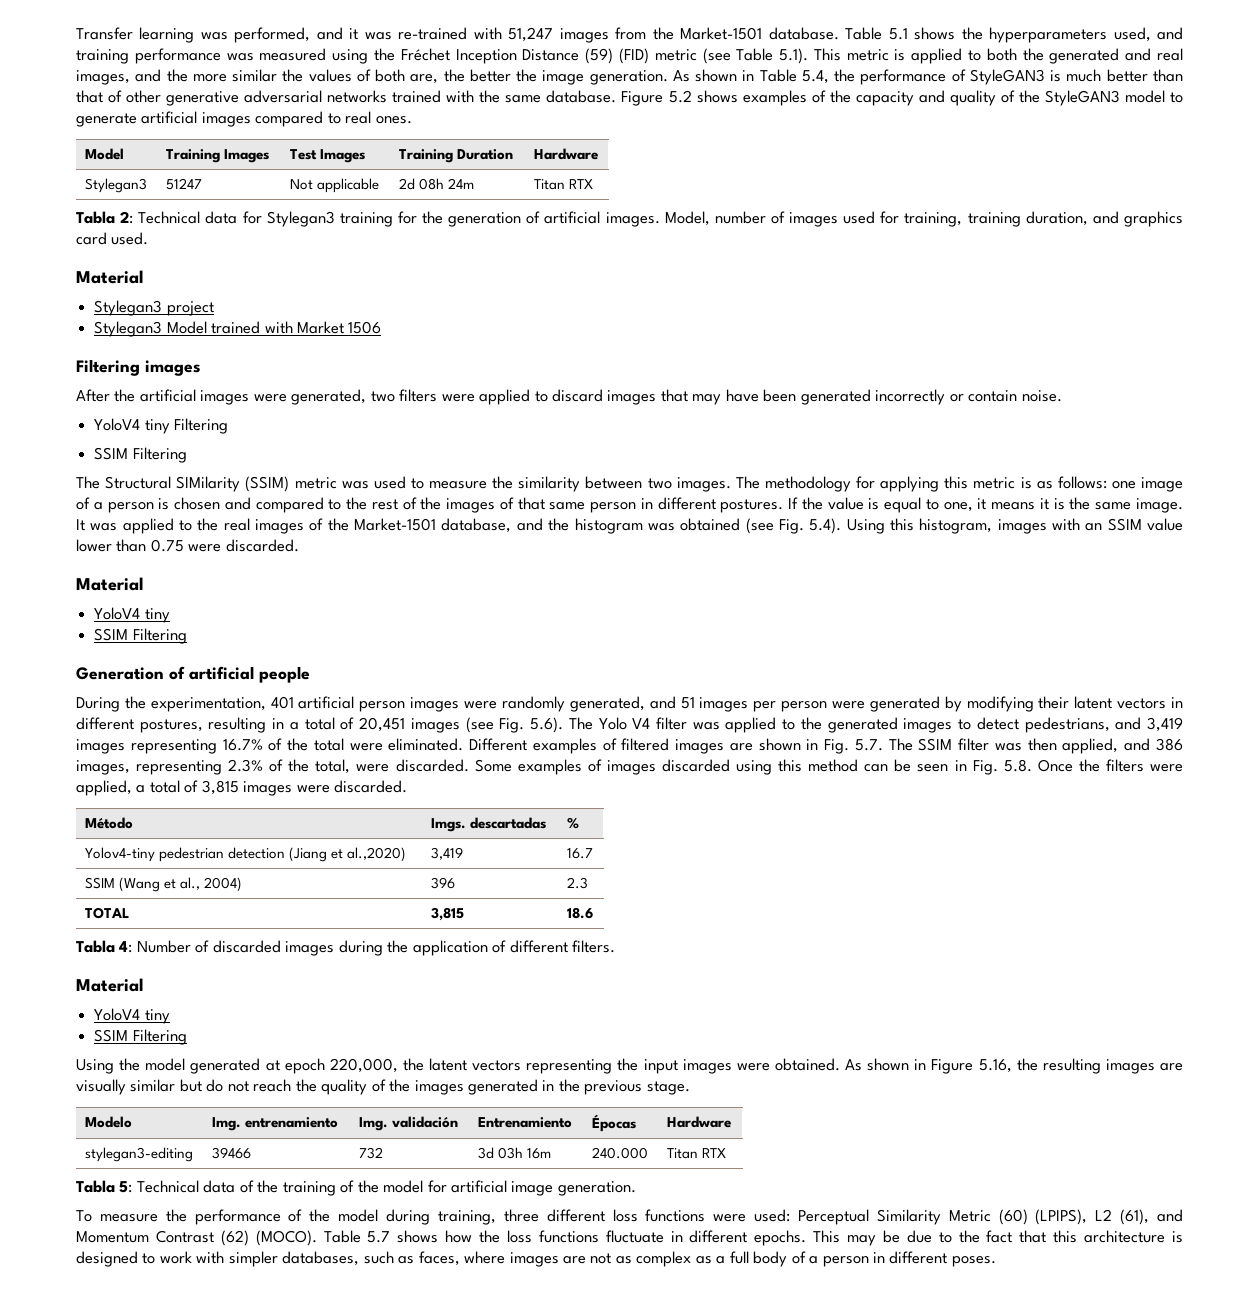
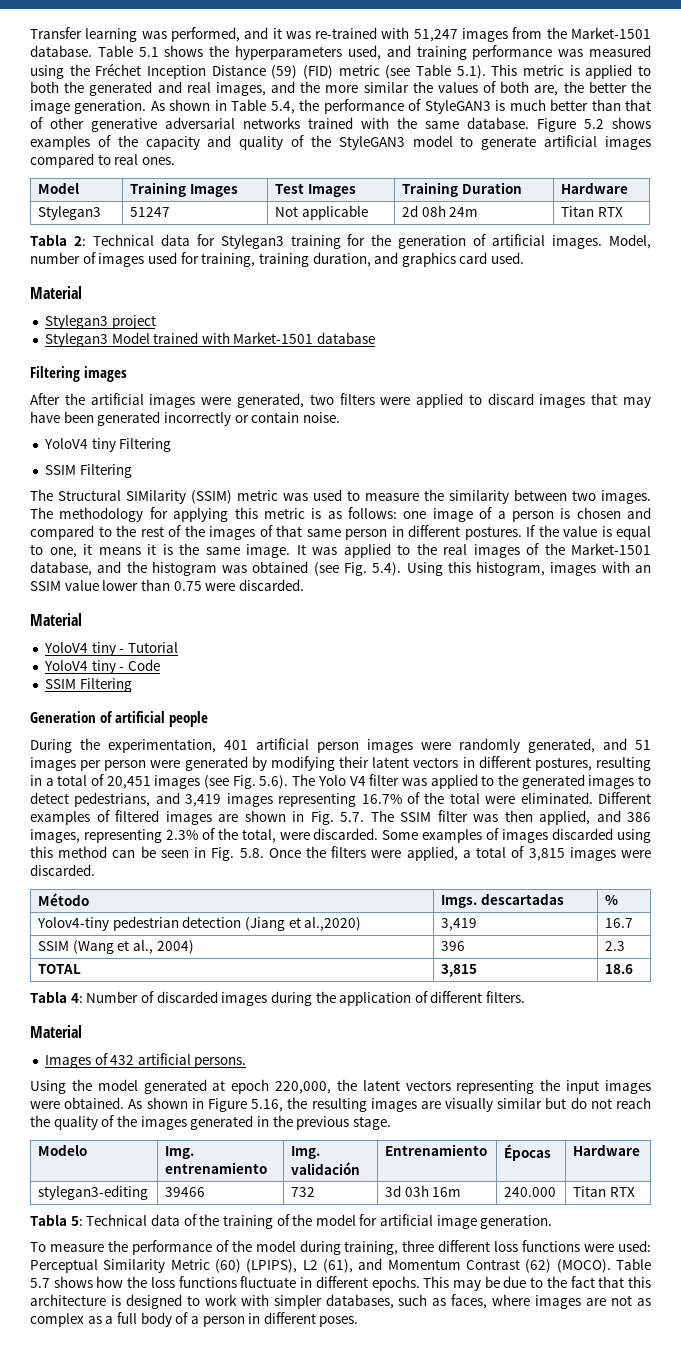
- Stylegan3 Model trained with Market 1506
+ Stylegan3 Model trained with Market-1501 database
  It was applied to the real images of the Market-1501 database, and the histogram was obtained (see Fig. 5.4). Using this histogram, images with an SSIM value lower than 0.75 were discarded.
  Material
- YoloV4 tiny
+ YoloV4 tiny - Tutorial
+ YoloV4 tiny - Code
  Tabla 4: Number of discarded images during the application of different filters.
  Material
- YoloV4 tiny
- SSIM Filtering
+ Images of 432 artificial persons.

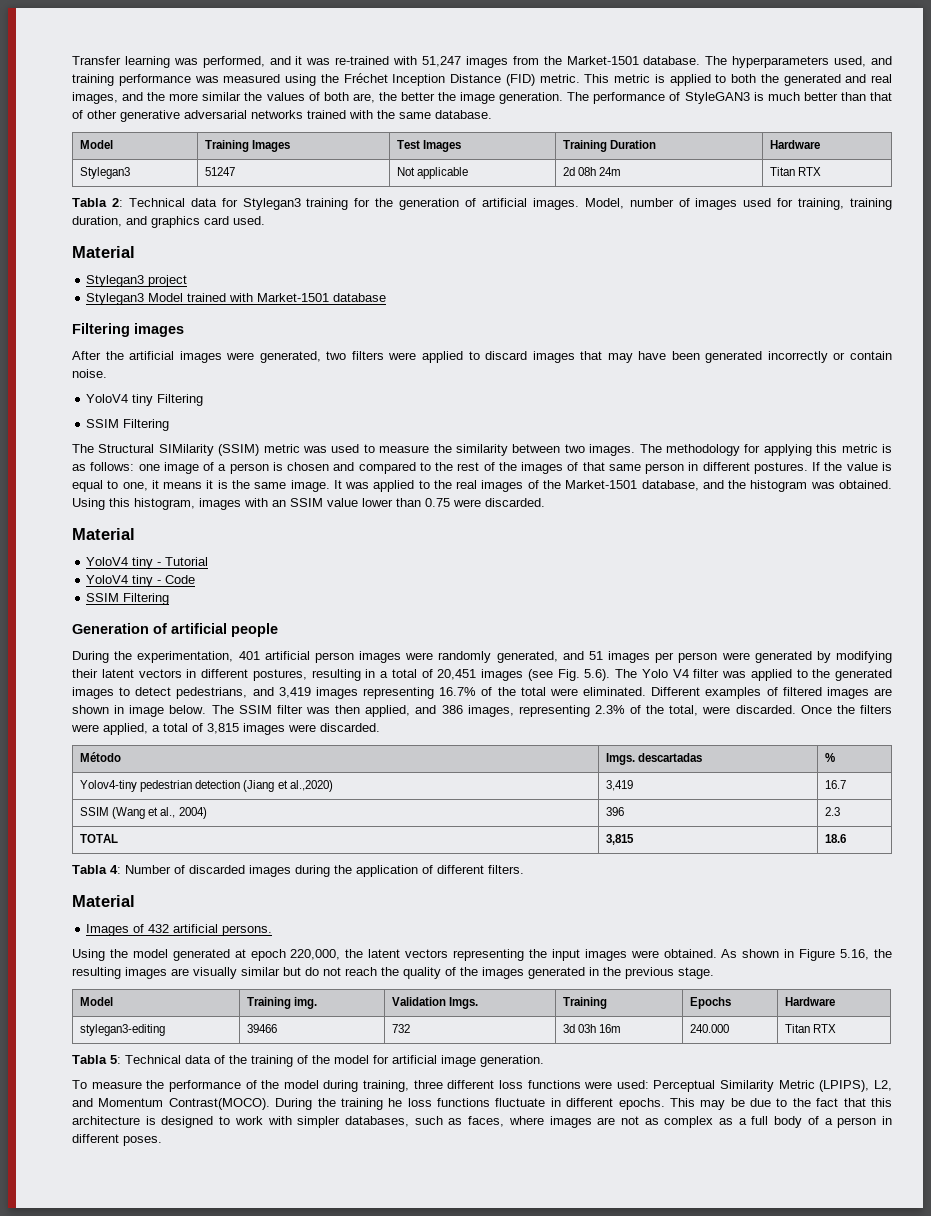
- Table 5.1 shows the hyperparameters used, and training performance was measured using the Fréchet Inception Distance (59) (FID) metric (see Table 5.1). This metric is applied to both the generated and real images, and the more similar the values of both are, the better the image generation.
+ The hyperparameters used, and training performance was measured using the Fréchet Inception Distance (FID) metric. This metric is applied to both the generated and real images, and the more similar the values of both are, the better the image generation.
- As shown in Table 5.4, the performance of StyleGAN3 is much better than that of other generative adversarial networks trained with the same database. Figure 5.2 shows examples of the capacity and quality of the StyleGAN3 model to generate artificial images compared to real ones.
+ The performance of StyleGAN3 is much better than that of other generative adversarial networks trained with the same database.
- It was applied to the real images of the Market-1501 database, and the histogram was obtained (see Fig. 5.4). Using this histogram, images with an SSIM value lower than 0.75 were discarded.
+ It was applied to the real images of the Market-1501 database, and the histogram was obtained. Using this histogram, images with an SSIM value lower than 0.75 were discarded.
- Different examples of filtered images are shown in Fig. 5.7. The SSIM filter was then applied, and 386 images, representing 2.3% of the total, were discarded.
+ Different examples of filtered images are shown in image below. The SSIM filter was then applied, and 386 images, representing 2.3% of the total, were discarded.
- Some examples of images discarded using this method can be seen in Fig. 5.8. Once the filters were applied, a total of 3,815 images were discarded.
+ Once the filters were applied, a total of 3,815 images were discarded.
- Modelo | Img. entrenamiento | Img. validación | Entrenamiento | Épocas | Hardware
+ Model | Training img. | Validation Imgs. | Training | Epochs | Hardware
- To measure the performance of the model during training, three different loss functions were used: Perceptual Similarity Metric (60) (LPIPS), L2 (61), and Momentum Contrast (62) (MOCO). Table 5.7 shows how the loss functions fluctuate in different epochs.
+ To measure the performance of the model during training, three different loss functions were used: Perceptual Similarity Metric (LPIPS), L2, and Momentum Contrast(MOCO). During the training he loss functions fluctuate in different epochs.

